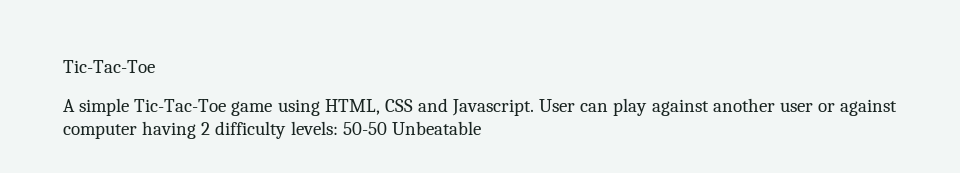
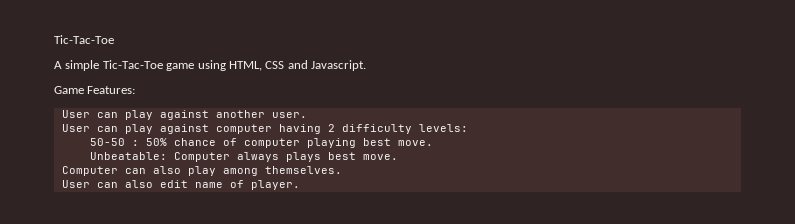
- A simple Tic-Tac-Toe game using HTML, CSS and Javascript. User can play against another user or against computer having 2 difficulty levels: 50-50 Unbeatable
+ A simple Tic-Tac-Toe game using HTML, CSS and Javascript.
+ Game Features:
+ User can play against another user.
+ User can play against computer having 2 difficulty levels:
+ 50-50 : 50% chance of computer playing best move.
+ Unbeatable: Computer always plays best move.
+ Computer can also play among themselves.
+ User can also edit name of player.

